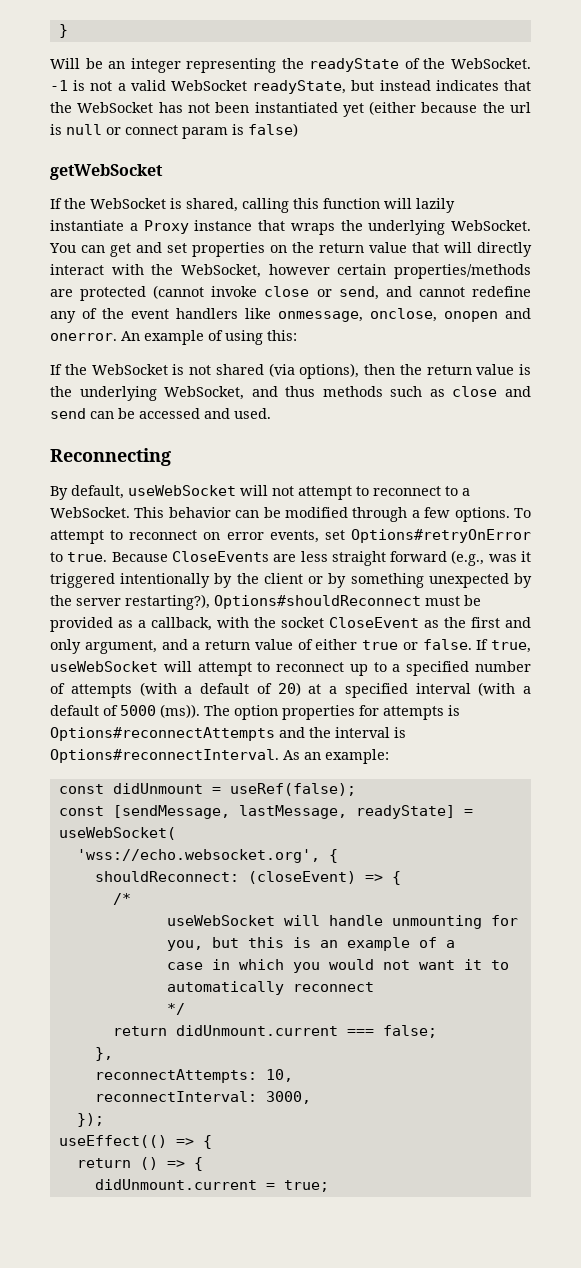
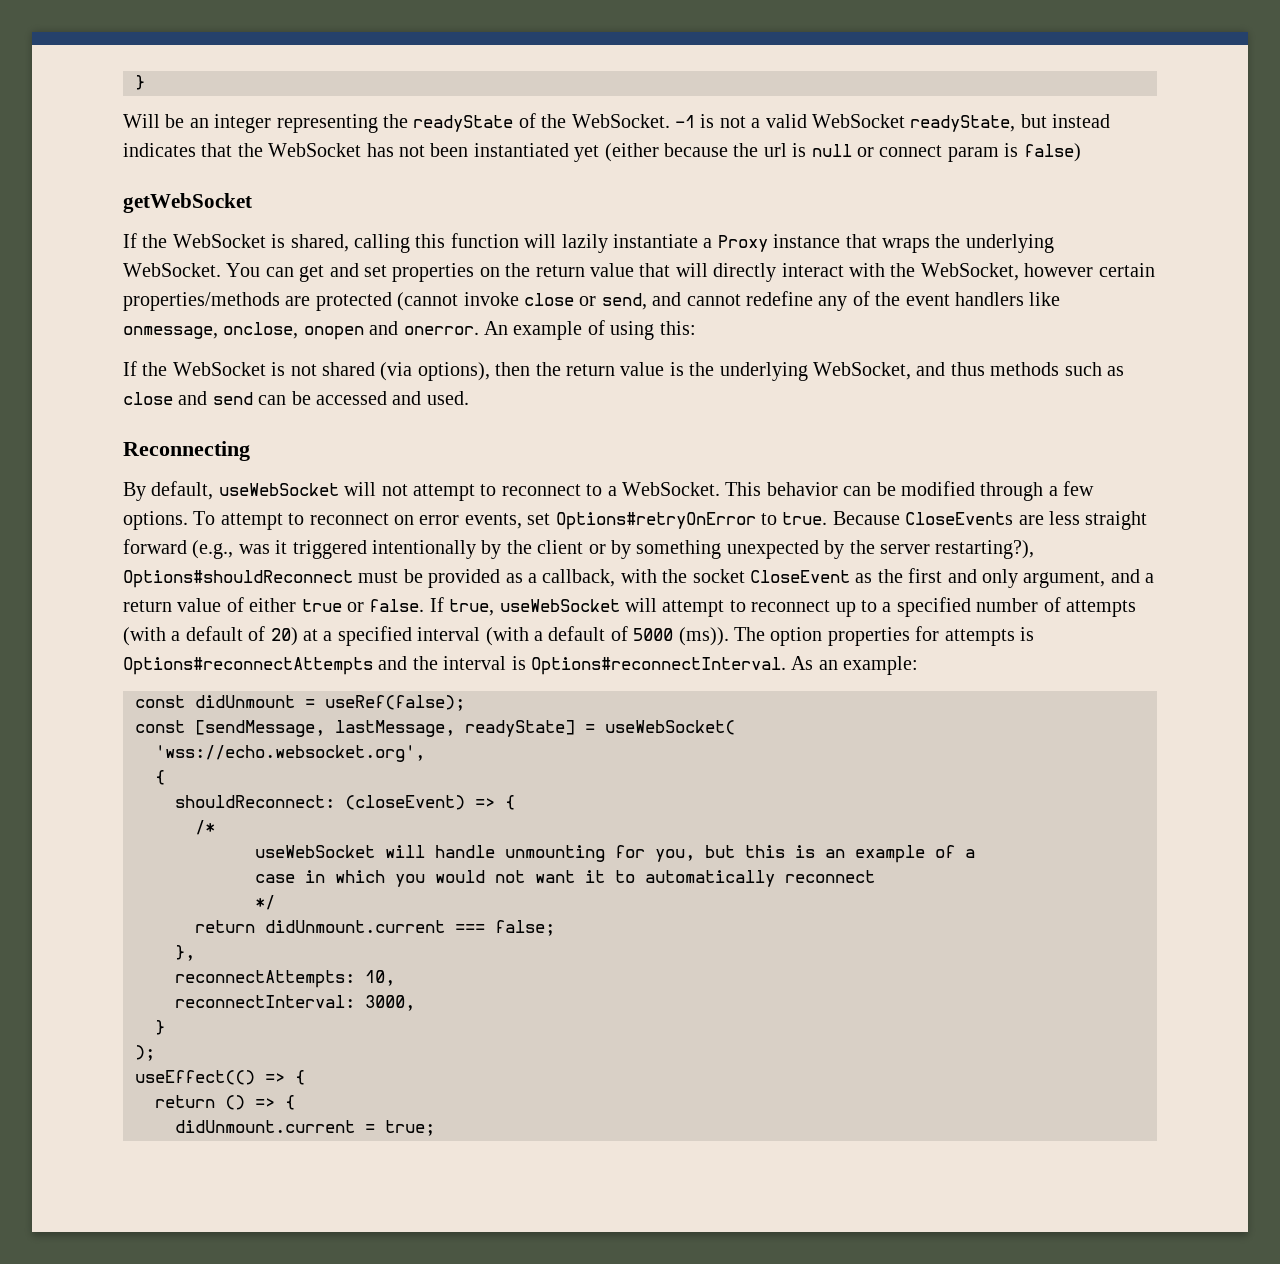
- 'wss://echo.websocket.org', {
+ 'wss://echo.websocket.org',
+ {
  reconnectInterval: 3000,
- });
+ }
+ );

